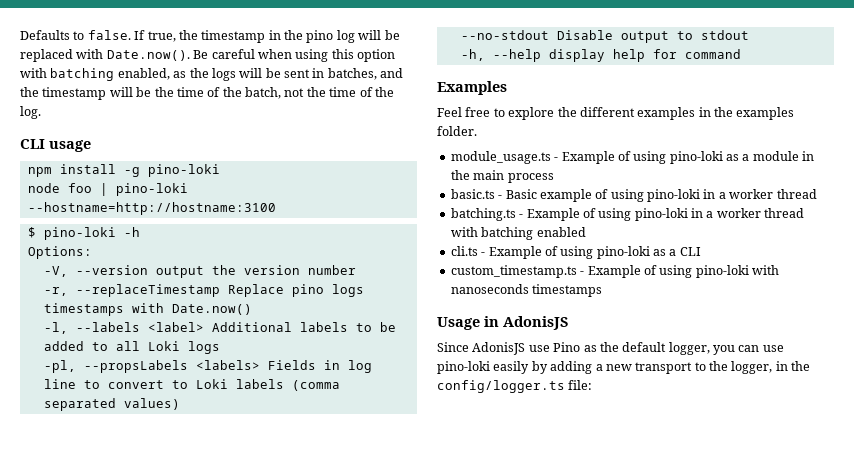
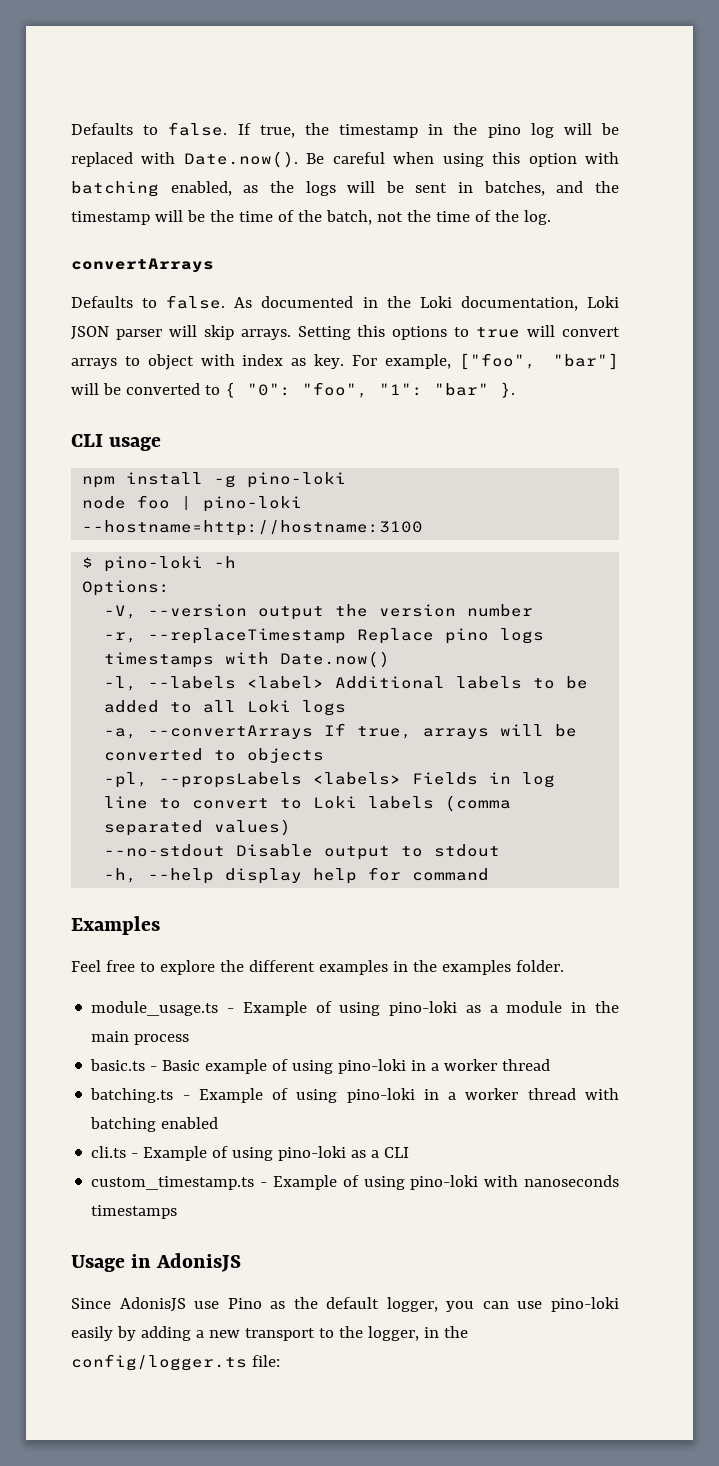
+ convertArrays
+ Defaults to false. As documented in the Loki documentation, Loki JSON parser will skip arrays. Setting this options to true will convert arrays to object with index as key. For example, ["foo", "bar"] will be converted to { "0": "foo", "1": "bar" }.
+ -a, --convertArrays If true, arrays will be converted to objects

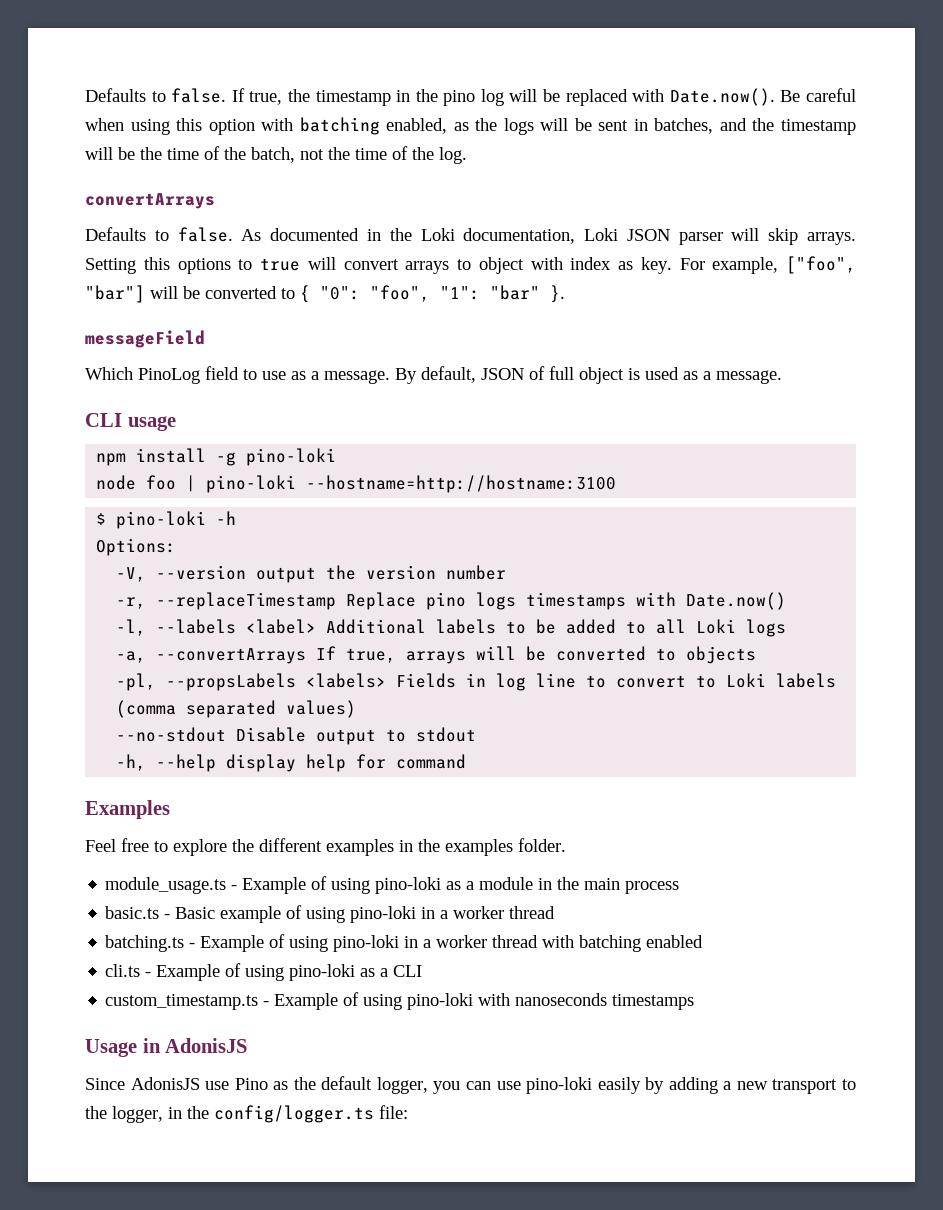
+ messageField
+ Which PinoLog field to use as a message. By default, JSON of full object is used as a message.

